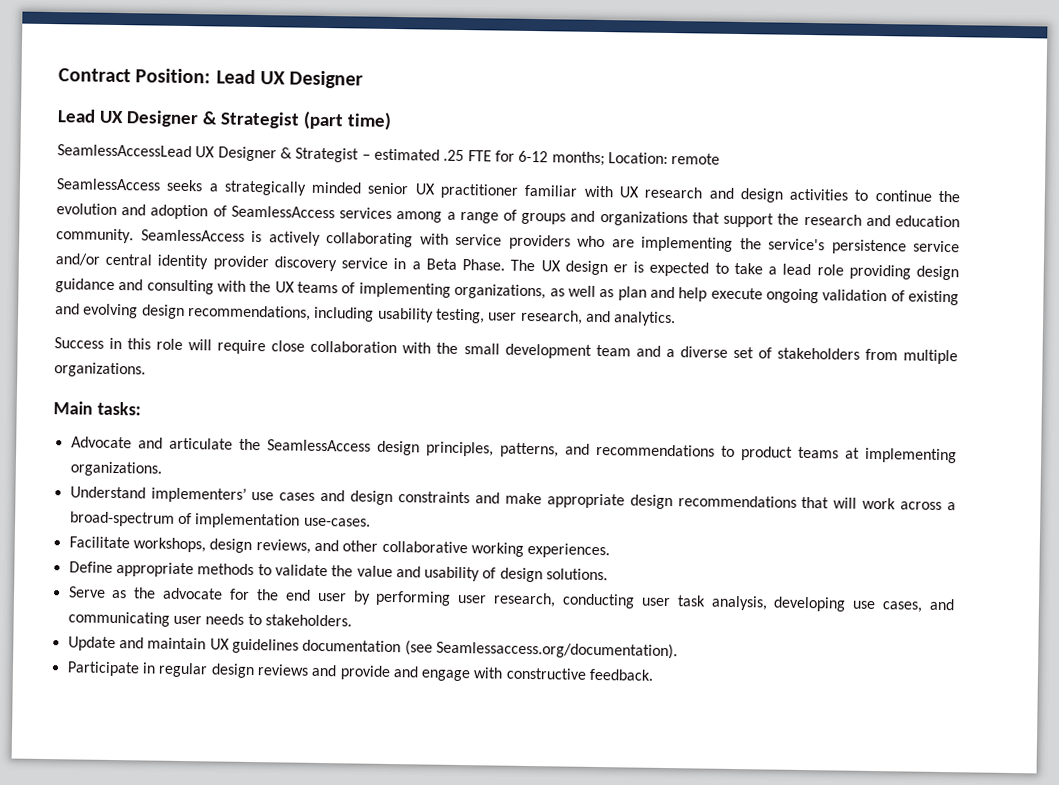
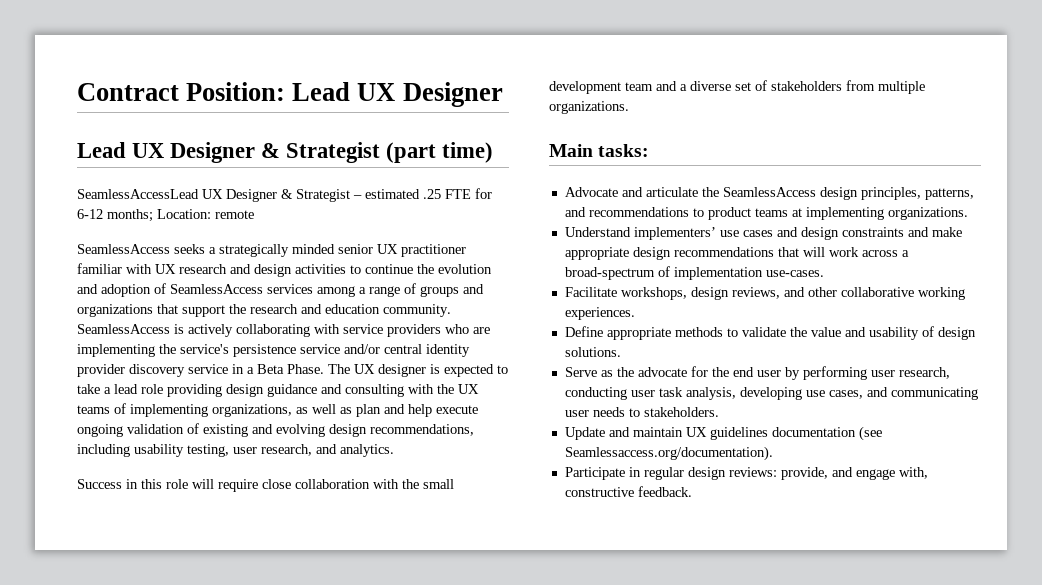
- The UX design er is expected to take a lead role providing design guidance and consulting with the UX teams of implementing organizations, as well as plan and help execute ongoing validation of existing and evolving design recommendations, including usability testing, user research, and analytics.
+ The UX designer is expected to take a lead role providing design guidance and consulting with the UX teams of implementing organizations, as well as plan and help execute ongoing validation of existing and evolving design recommendations, including usability testing, user research, and analytics.
- Participate in regular design reviews and provide and engage with constructive feedback.
+ Participate in regular design reviews: provide, and engage with, constructive feedback.

